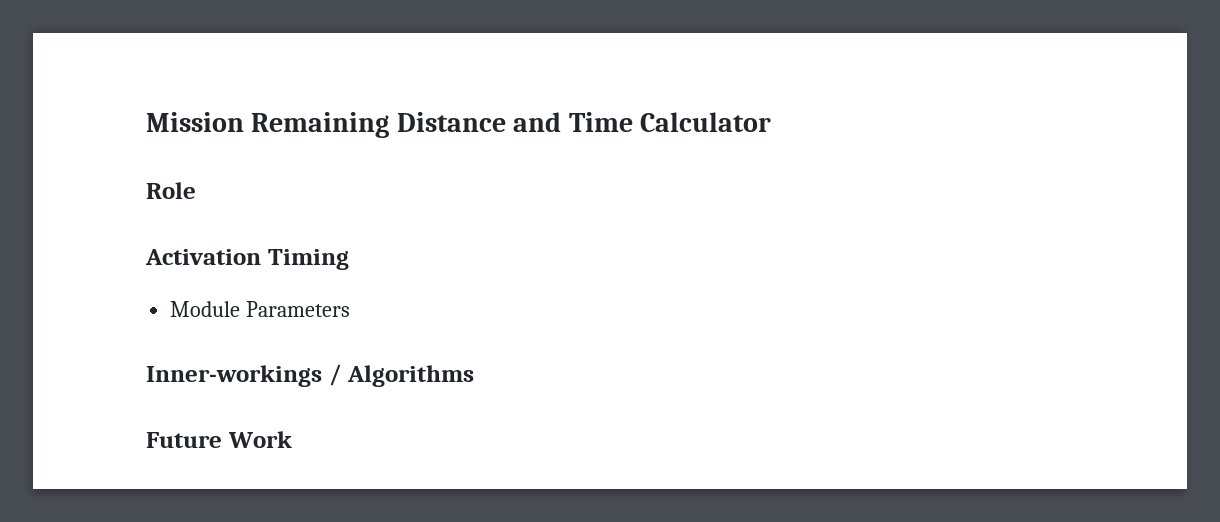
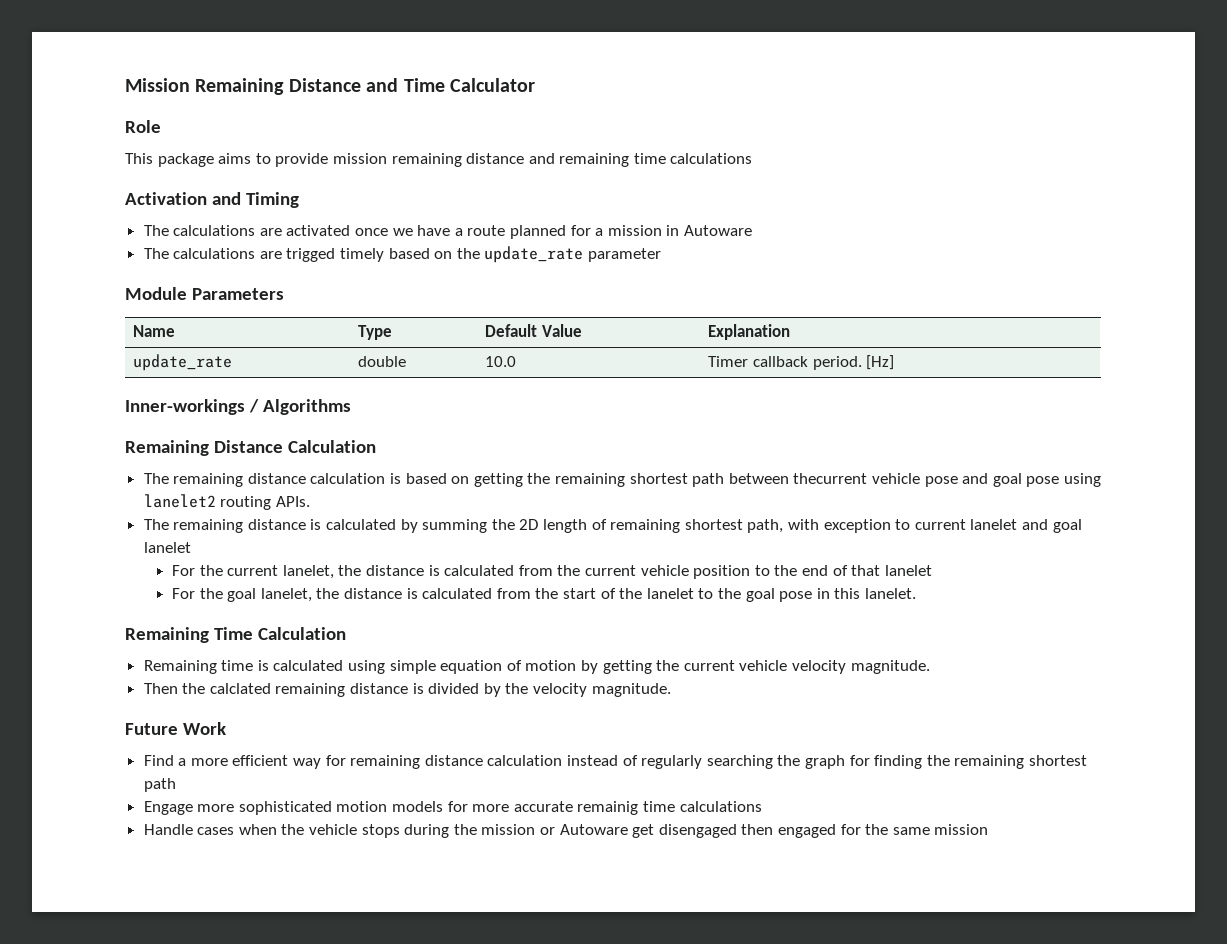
+ This package aims to provide mission remaining distance and remaining time calculations
- Activation Timing
+ Activation and Timing
+ The calculations are activated once we have a route planned for a mission in Autoware
+ The calculations are trigged timely based on the update_rate parameter
  Module Parameters
+ Name | Type | Default Value | Explanation
+ update_rate | double | 10.0 | Timer callback period. [Hz]
  Inner-workings / Algorithms
+ Remaining Distance Calculation
+ The remaining distance calculation is based on getting the remaining shortest path between thecurrent vehicle pose and goal pose using lanelet2 routing APIs.
+ The remaining distance is calculated by summing the 2D length of remaining shortest path, with exception to current lanelet and goal lanelet
+ For the current lanelet, the distance is calculated from the current vehicle position to the end of that lanelet
+ For the goal lanelet, the distance is calculated from the start of the lanelet to the goal pose in this lanelet.
+ Remaining Time Calculation
+ Remaining time is calculated using simple equation of motion by getting the current vehicle velocity magnitude.
+ Then the calclated remaining distance is divided by the velocity magnitude.
  Future Work
+ Find a more efficient way for remaining distance calculation instead of regularly searching the graph for finding the remaining shortest path
+ Engage more sophisticated motion models for more accurate remainig time calculations
+ Handle cases when the vehicle stops during the mission or Autoware get disengaged then engaged for the same mission

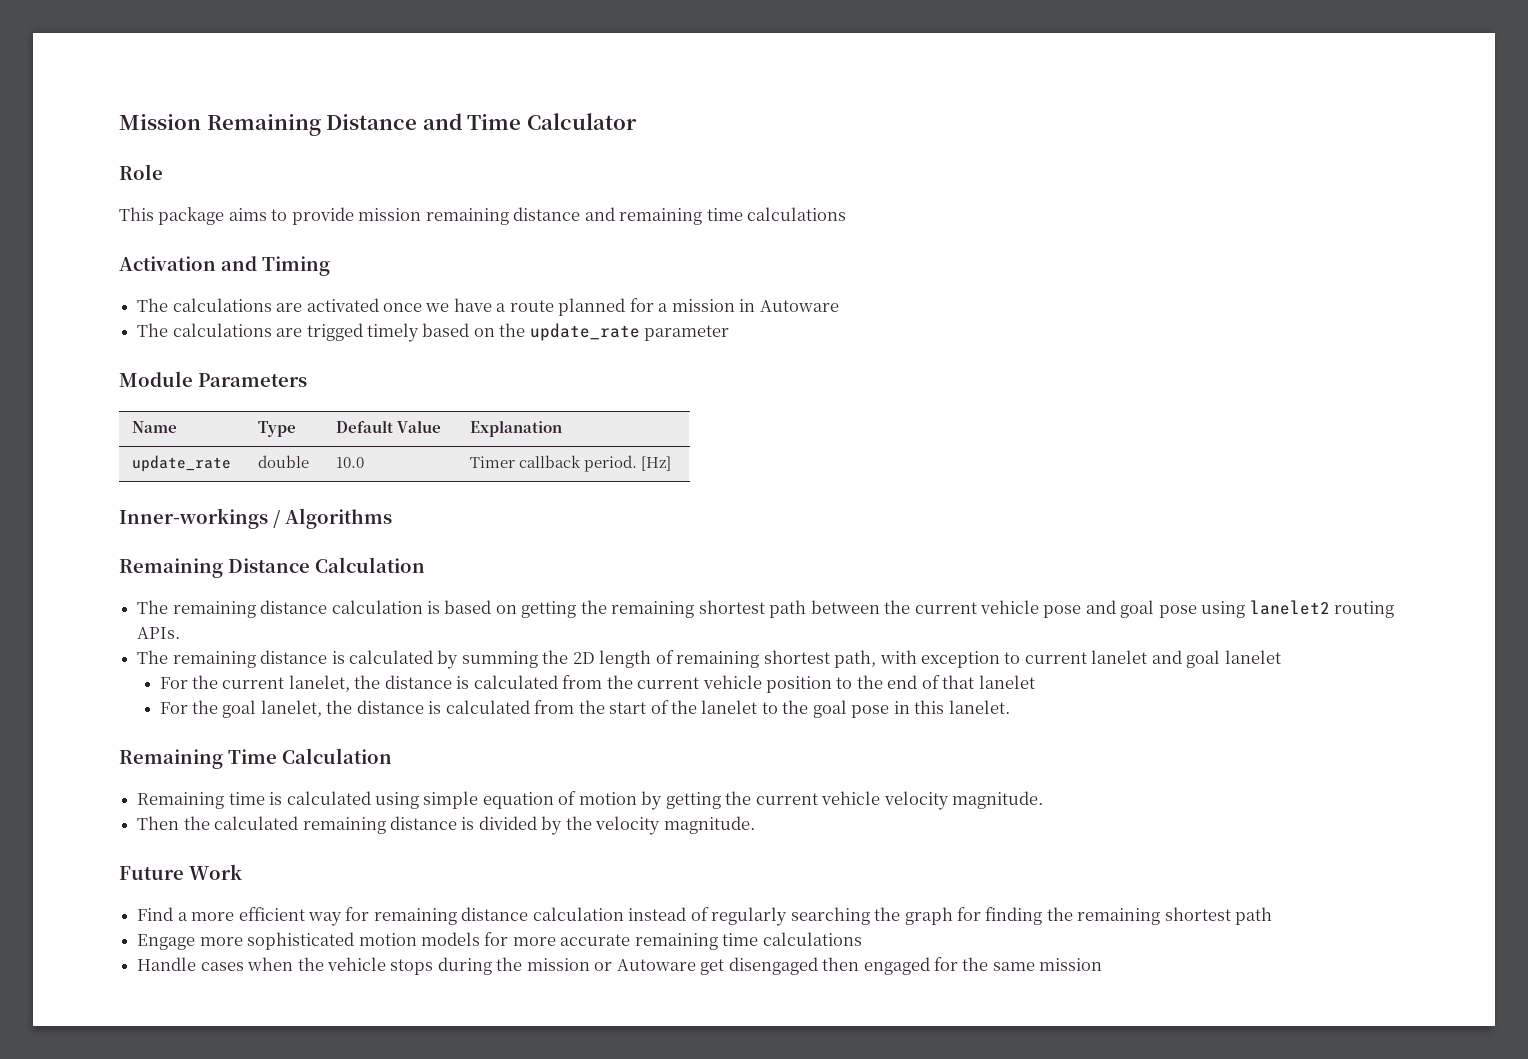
- The remaining distance calculation is based on getting the remaining shortest path between thecurrent vehicle pose and goal pose using lanelet2 routing APIs.
+ The remaining distance calculation is based on getting the remaining shortest path between the current vehicle pose and goal pose using lanelet2 routing APIs.
- Then the calclated remaining distance is divided by the velocity magnitude.
+ Then the calculated remaining distance is divided by the velocity magnitude.
- Engage more sophisticated motion models for more accurate remainig time calculations
+ Engage more sophisticated motion models for more accurate remaining time calculations

